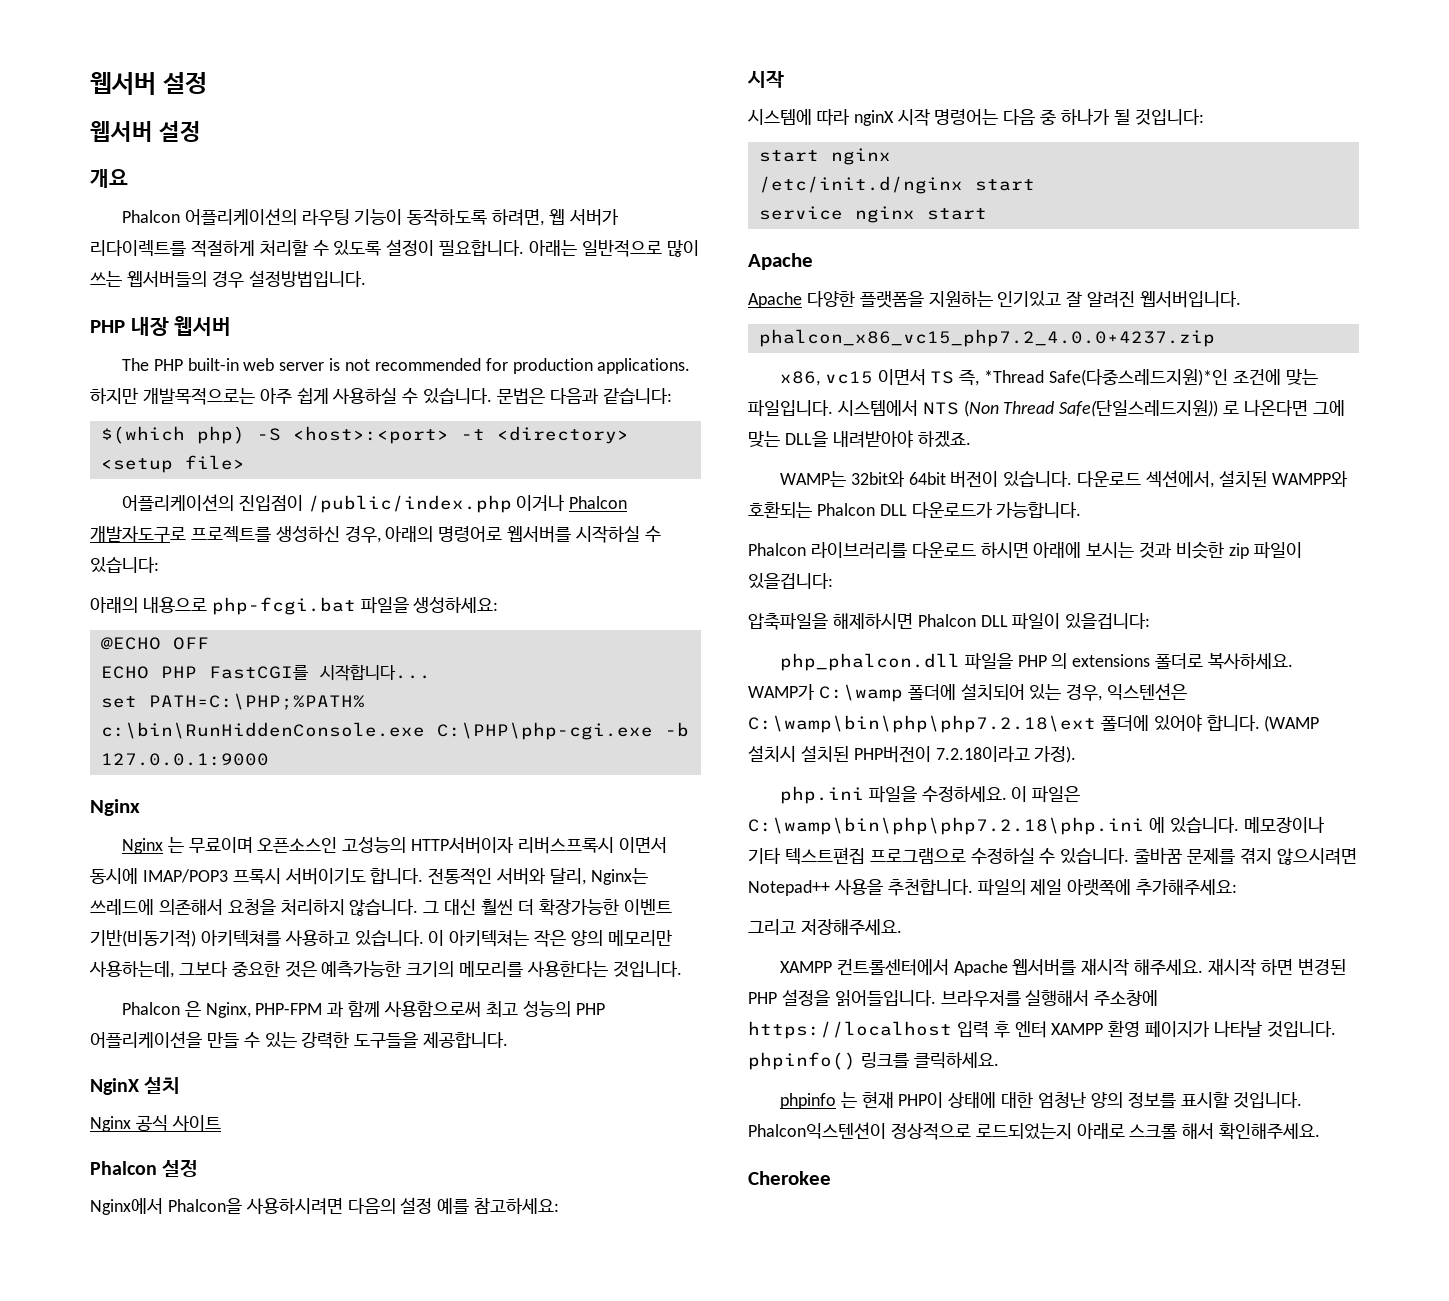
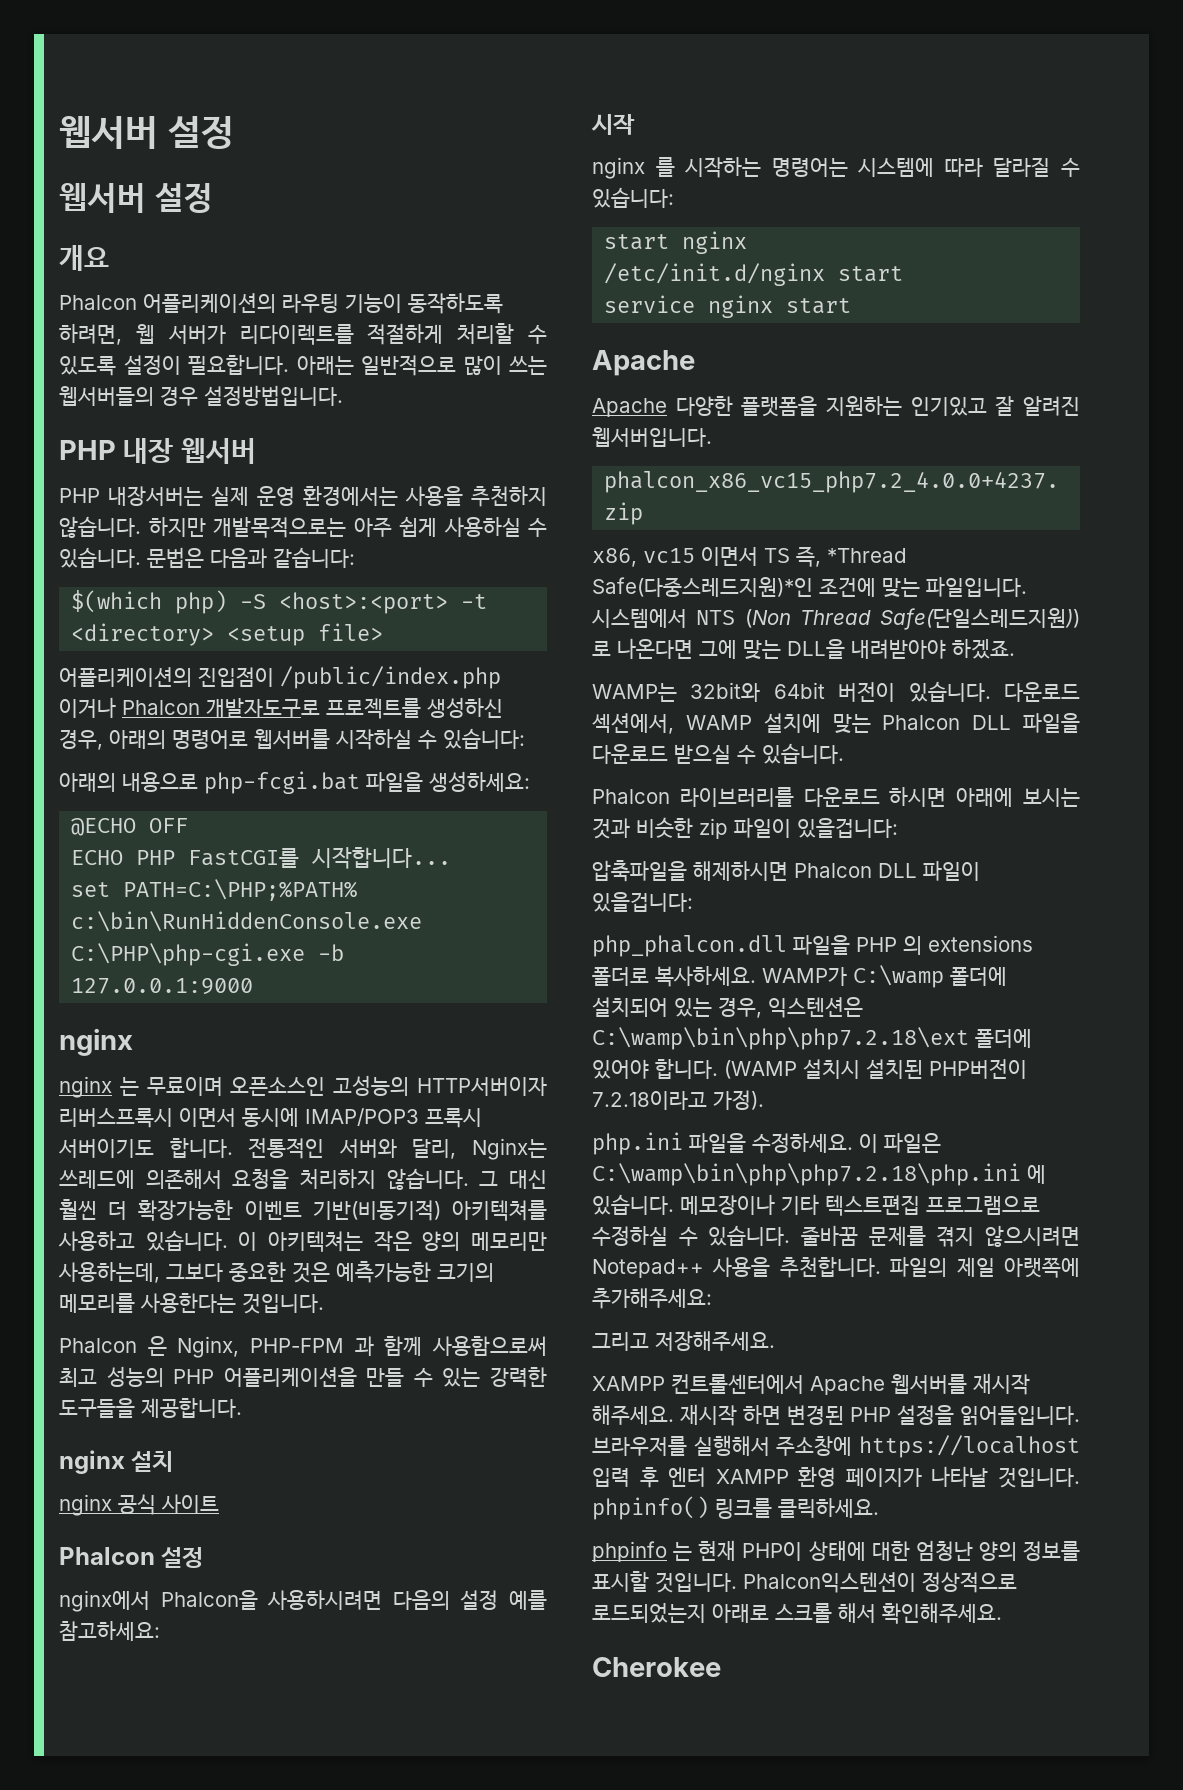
- The PHP built-in web server is not recommended for production applications.
+ PHP 내장서버는 실제 운영 환경에서는 사용을 추천하지 않습니다.
  c:\bin\RunHiddenConsole.exe C:\PHP\php-cgi.exe -b 127.0.0.1:9000
- Nginx
- Nginx 는 무료이며 오픈소스인 고성능의 HTTP서버이자 리버스프록시 이면서 동시에 IMAP/POP3 프록시 서버이기도 합니다.
+ nginx
+ nginx 는 무료이며 오픈소스인 고성능의 HTTP서버이자 리버스프록시 이면서 동시에 IMAP/POP3 프록시 서버이기도 합니다.
- NginX 설치
+ nginx 설치
- Nginx 공식 사이트
+ nginx 공식 사이트
- Nginx에서 Phalcon을 사용하시려면 다음의 설정 예를 참고하세요:
+ nginx에서 Phalcon을 사용하시려면 다음의 설정 예를 참고하세요:
- 시스템에 따라 nginX 시작 명령어는 다음 중 하나가 될 것입니다:
+ nginx 를 시작하는 명령어는 시스템에 따라 달라질 수 있습니다:
- 다운로드 섹션에서, 설치된 WAMPP와 호환되는 Phalcon DLL 다운로드가 가능합니다.
+ 다운로드 섹션에서, WAMP 설치에 맞는 Phalcon DLL 파일을 다운로드 받으실 수 있습니다.

